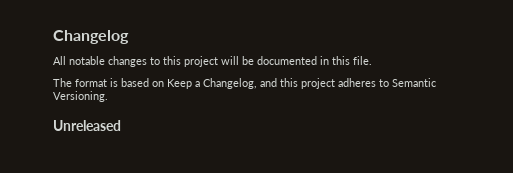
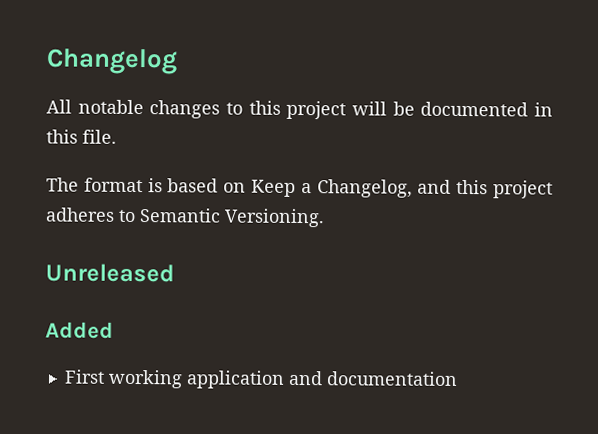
+ Added
+ First working application and documentation

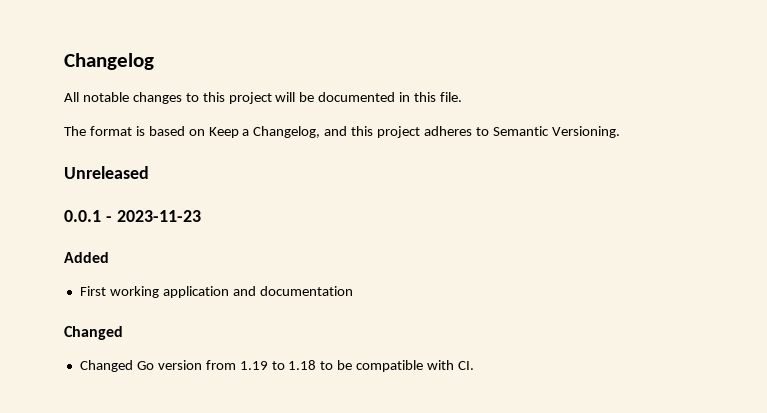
+ 0.0.1 - 2023-11-23
  First working application and documentation
+ Changed
+ Changed Go version from 1.19 to 1.18 to be compatible with CI.

